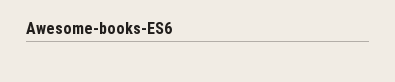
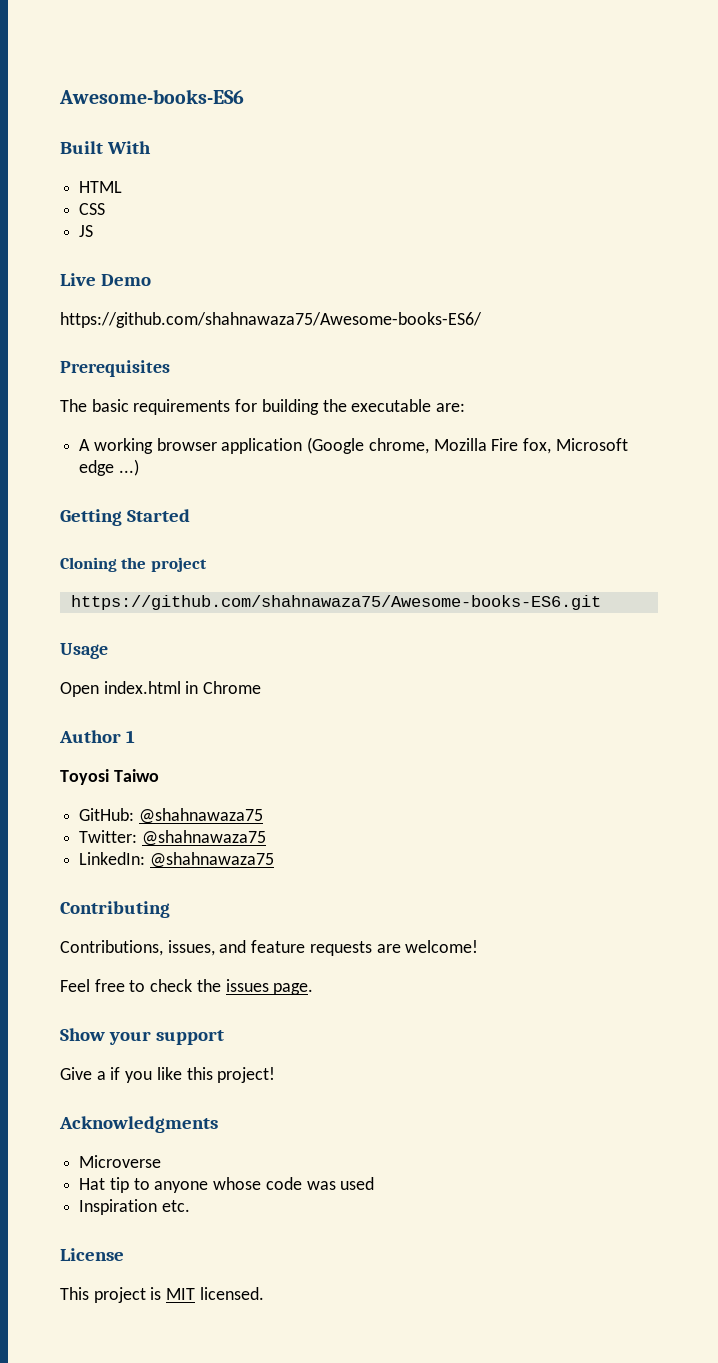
+ Built With
+ HTML
+ CSS
+ JS
+ Live Demo
+ https://github.com/shahnawaza75/Awesome-books-ES6/
+ Prerequisites
+ The basic requirements for building the executable are:
+ A working browser application (Google chrome, Mozilla Fire fox, Microsoft edge ...)
+ Getting Started
+ Cloning the project
+ https://github.com/shahnawaza75/Awesome-books-ES6.git
+ Usage
+ Open index.html in Chrome
+ Author 1
+ Toyosi Taiwo
+ GitHub: @shahnawaza75
+ Twitter: @shahnawaza75
+ LinkedIn: @shahnawaza75
+ Contributing
+ Contributions, issues, and feature requests are welcome!
+ Feel free to check the issues page.
+ Show your support
+ Give a if you like this project!
+ Acknowledgments
+ Microverse
+ Hat tip to anyone whose code was used
+ Inspiration etc.
+ License
+ This project is MIT licensed.

